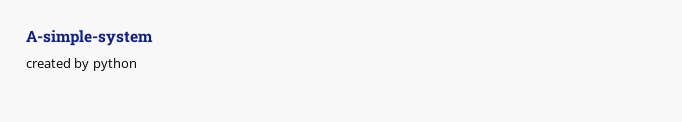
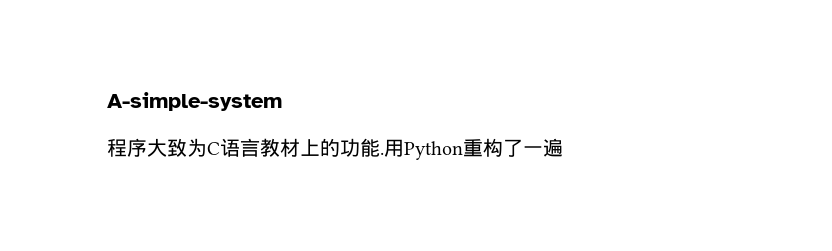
- created by python
+ 程序大致为C语言教材上的功能.用Python重构了一遍

